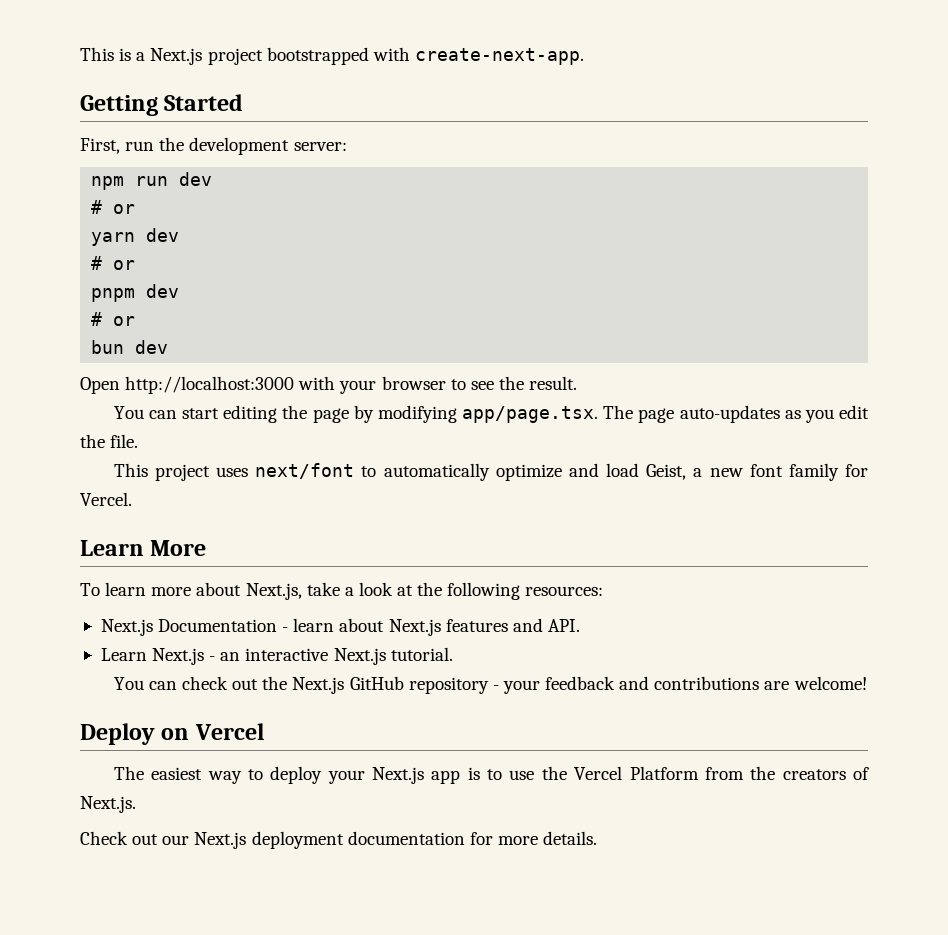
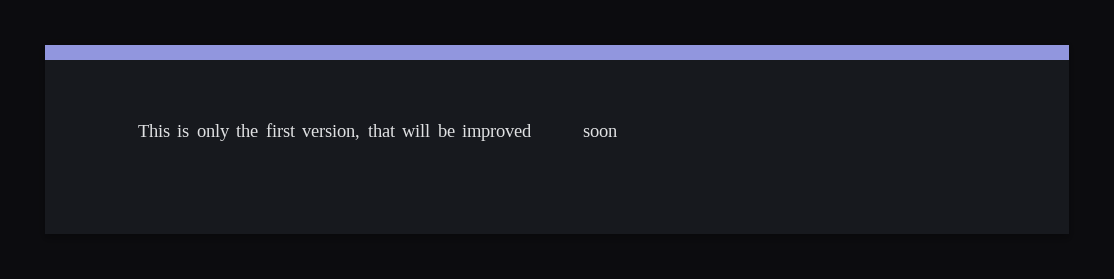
- This is a Next.js project bootstrapped with create-next-app.
- Getting Started
- First, run the development server:
- npm run dev
- # or
- yarn dev
- # or
- pnpm dev
- # or
- bun dev
- Open http://localhost:3000 with your browser to see the result.
- You can start editing the page by modifying app/page.tsx. The page auto-updates as you edit the file.
- This project uses next/font to automatically optimize and load Geist, a new font family for Vercel.
- Learn More
- To learn more about Next.js, take a look at the following resources:
- Next.js Documentation - learn about Next.js features and API.
- Learn Next.js - an interactive Next.js tutorial.
- You can check out the Next.js GitHub repository - your feedback and contributions are welcome!
- Deploy on Vercel
- The easiest way to deploy your Next.js app is to use the Vercel Platform from the creators of Next.js.
- Check out our Next.js deployment documentation for more details.
+ This is only the first version, that will be improved soon

